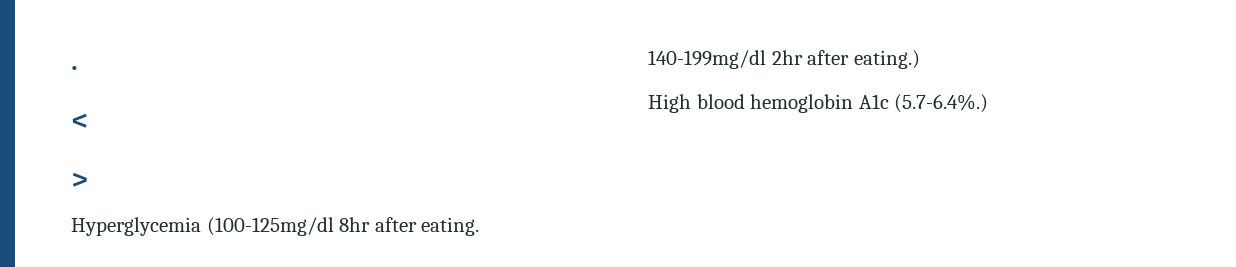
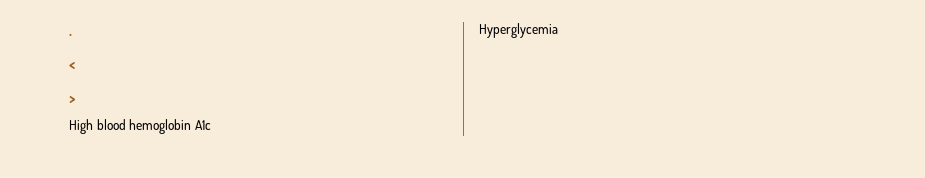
- Hyperglycemia (100-125mg/dl 8hr after eating. 140-199mg/dl 2hr after eating.)
- High blood hemoglobin A1c (5.7-6.4%.)
+ High blood hemoglobin A1c
+ Hyperglycemia

